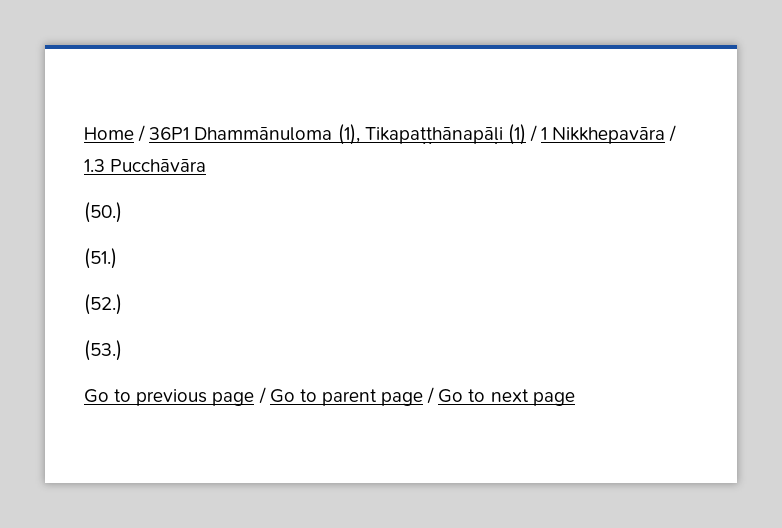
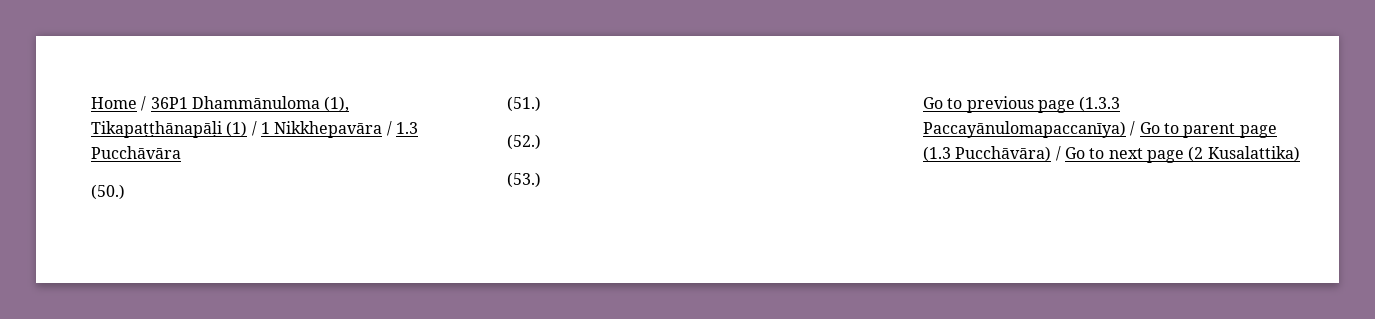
- Go to previous page / Go to parent page / Go to next page
+ Go to previous page (1.3.3 Paccayānulomapaccanīya) / Go to parent page (1.3 Pucchāvāra) / Go to next page (2 Kusalattika)

